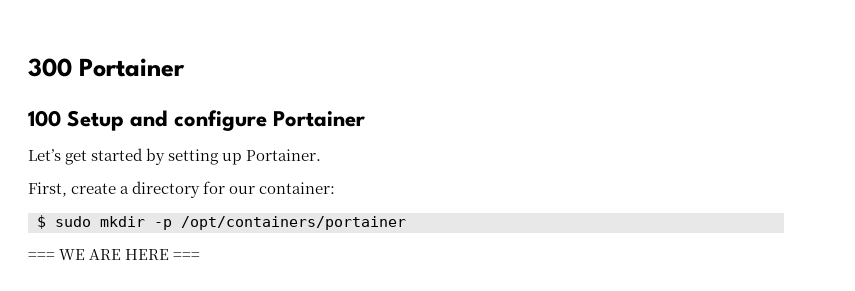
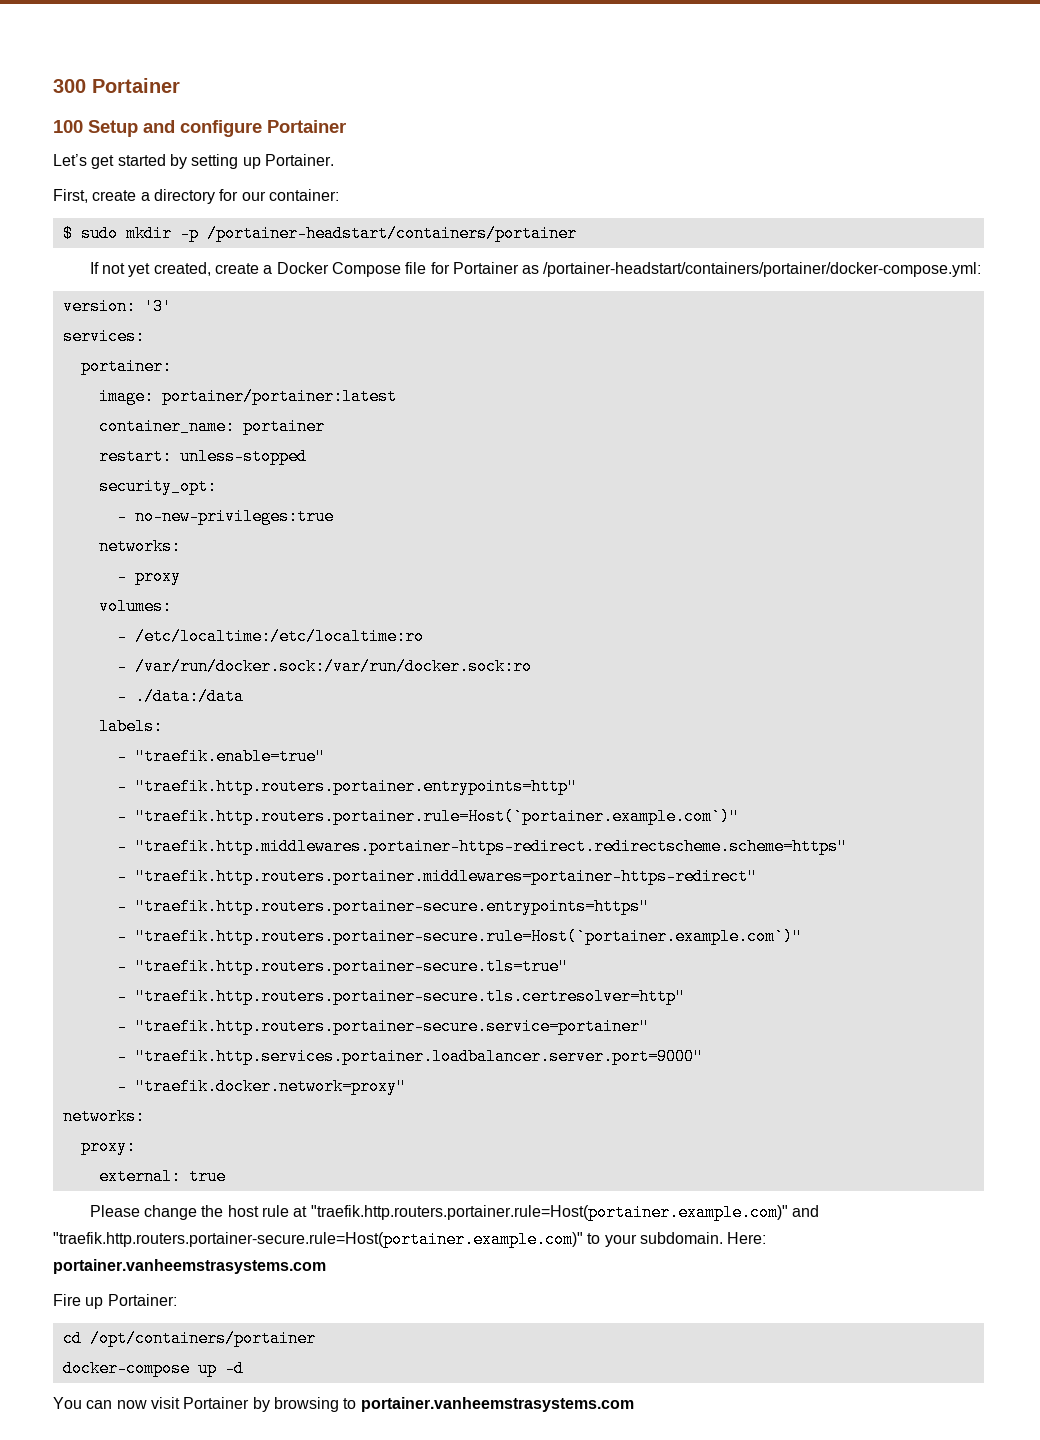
- $ sudo mkdir -p /opt/containers/portainer
- === WE ARE HERE ===
+ $ sudo mkdir -p /portainer-headstart/containers/portainer
+ If not yet created, create a Docker Compose file for Portainer as /portainer-headstart/containers/portainer/docker-compose.yml:
+ version: '3'
+ services:
+ portainer:
+ image: portainer/portainer:latest
+ container_name: portainer
+ restart: unless-stopped
+ security_opt:
+ - no-new-privileges:true
+ networks:
+ - proxy
+ volumes:
+ - /etc/localtime:/etc/localtime:ro
+ - /var/run/docker.sock:/var/run/docker.sock:ro
+ - ./data:/data
+ labels:
+ - "traefik.enable=true"
+ - "traefik.http.routers.portainer.entrypoints=http"
+ - "traefik.http.routers.portainer.rule=Host(`portainer.example.com`)"
+ - "traefik.http.middlewares.portainer-https-redirect.redirectscheme.scheme=https"
+ - "traefik.http.routers.portainer.middlewares=portainer-https-redirect"
+ - "traefik.http.routers.portainer-secure.entrypoints=https"
+ - "traefik.http.routers.portainer-secure.rule=Host(`portainer.example.com`)"
+ - "traefik.http.routers.portainer-secure.tls=true"
+ - "traefik.http.routers.portainer-secure.tls.certresolver=http"
+ - "traefik.http.routers.portainer-secure.service=portainer"
+ - "traefik.http.services.portainer.loadbalancer.server.port=9000"
+ - "traefik.docker.network=proxy"
+ networks:
+ proxy:
+ external: true
+ Please change the host rule at "traefik.http.routers.portainer.rule=Host(portainer.example.com)" and "traefik.http.routers.portainer-secure.rule=Host(portainer.example.com)" to your subdomain. Here: portainer.vanheemstrasystems.com
+ Fire up Portainer:
+ cd /opt/containers/portainer
+ docker-compose up -d
+ You can now visit Portainer by browsing to portainer.vanheemstrasystems.com

